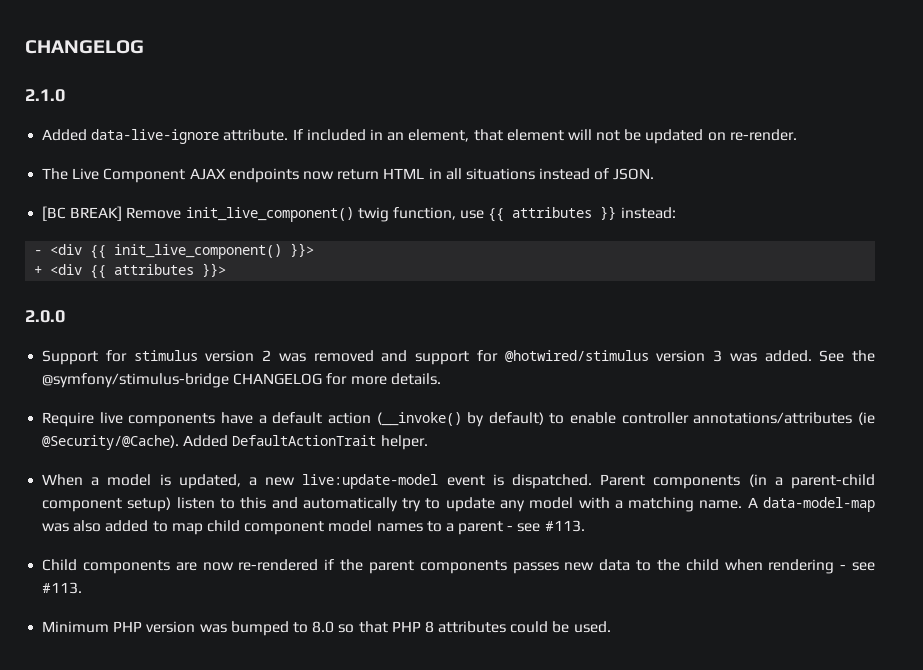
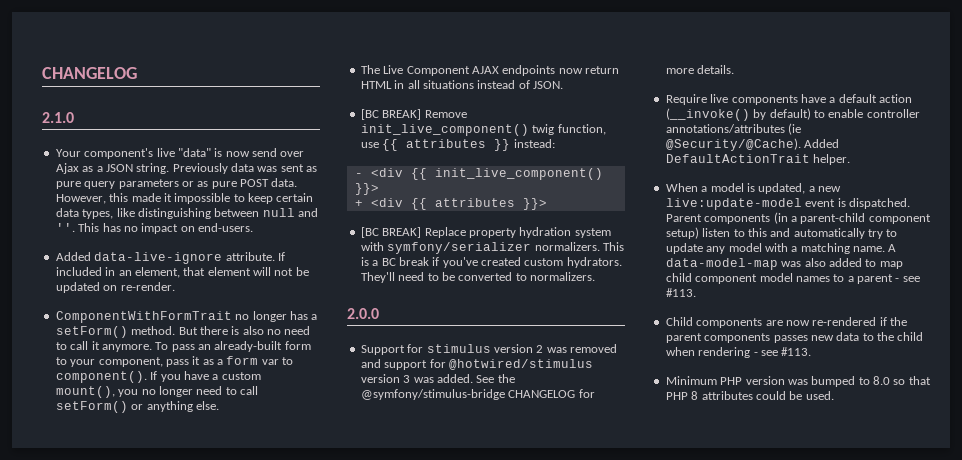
+ Your component's live "data" is now send over Ajax as a JSON string. Previously data was sent as pure query parameters or as pure POST data. However, this made it impossible to keep certain data types, like distinguishing between null and ''. This has no impact on end-users.
+ ComponentWithFormTrait no longer has a setForm() method. But there is also no need to call it anymore. To pass an already-built form to your component, pass it as a form var to component(). If you have a custom mount(), you no longer need to call setForm() or anything else.
+ [BC BREAK] Replace property hydration system with symfony/serializer normalizers. This is a BC break if you've created custom hydrators. They'll need to be converted to normalizers.

